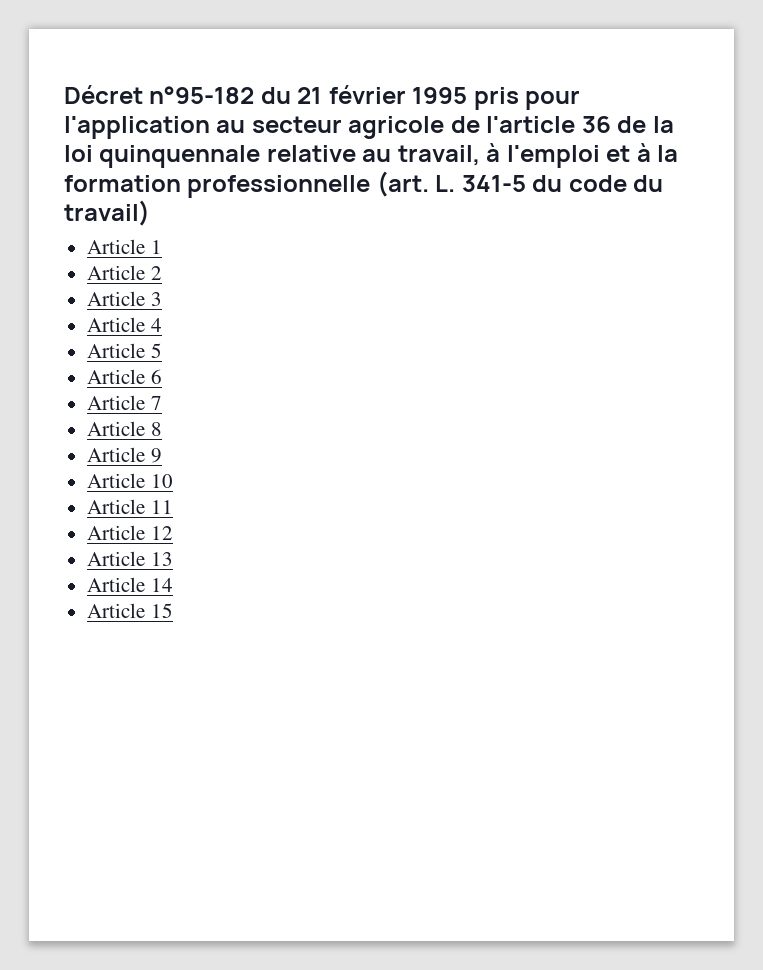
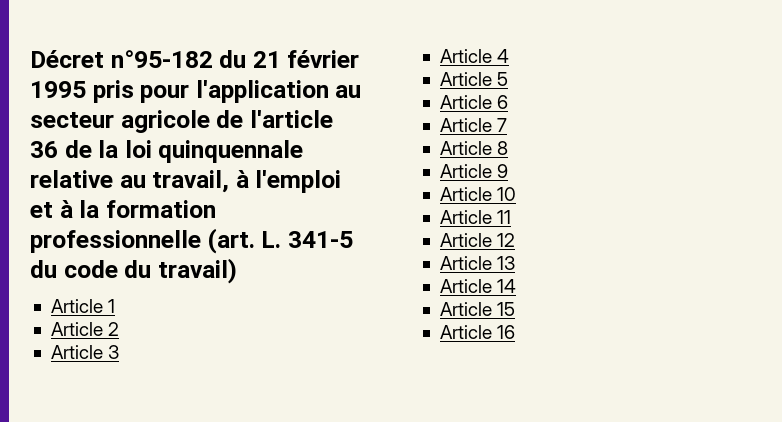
+ Article 16

